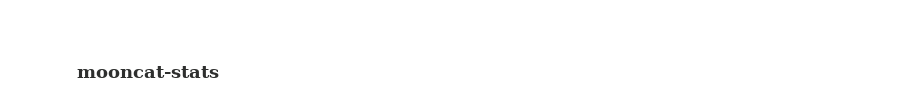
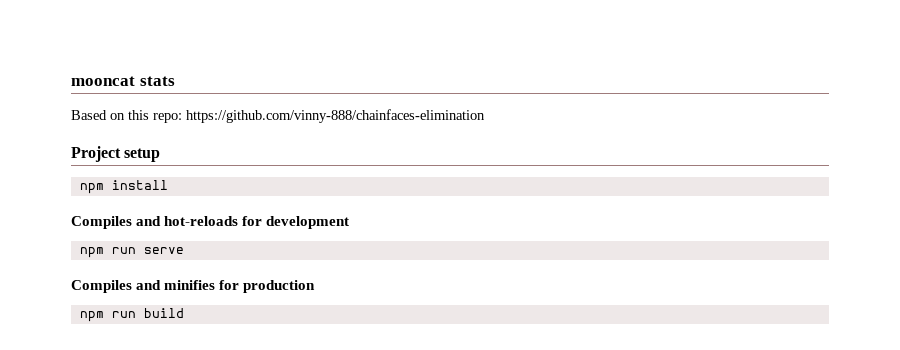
- mooncat-stats
+ mooncat stats
+ Based on this repo: https://github.com/vinny-888/chainfaces-elimination
+ Project setup
+ npm install
+ Compiles and hot-reloads for development
+ npm run serve
+ Compiles and minifies for production
+ npm run build

